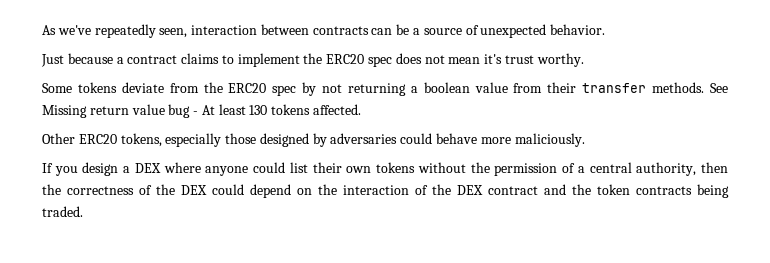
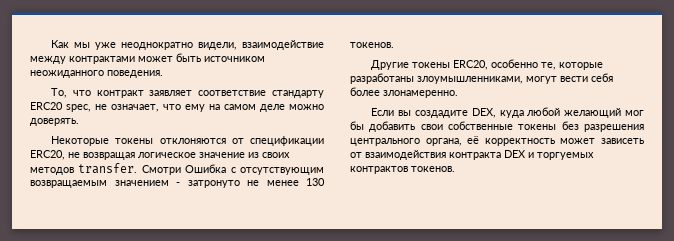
- As we've repeatedly seen, interaction between contracts can be a source of unexpected behavior.
- Just because a contract claims to implement the ERC20 spec does not mean it's trust worthy.
- Some tokens deviate from the ERC20 spec by not returning a boolean value from their transfer methods. See Missing return value bug - At least 130 tokens affected.
- Other ERC20 tokens, especially those designed by adversaries could behave more maliciously.
- If you design a DEX where anyone could list their own tokens without the permission of a central authority, then the correctness of the DEX could depend on the interaction of the DEX contract and the token contracts being traded.
+ Как мы уже неоднократно видели, взаимодействие между контрактами может быть источником неожиданного поведения.
+ То, что контракт заявляет соответствие стандарту ERC20 spec, не означает, что ему на самом деле можно доверять.
+ Некоторые токены отклоняются от спецификации ERC20, не возвращая логическое значение из своих методов transfer. Смотри Ошибка с отсутствующим возвращаемым значением - затронуто не менее 130 токенов.
+ Другие токены ERC20, особенно те, которые разработаны злоумышленниками, могут вести себя более злонамеренно.
+ Если вы создадите DEX, куда любой желающий мог бы добавить свои собственные токены без разрешения центрального органа, её корректность может зависеть от взаимодействия контракта DEX и торгуемых контрактов токенов.

